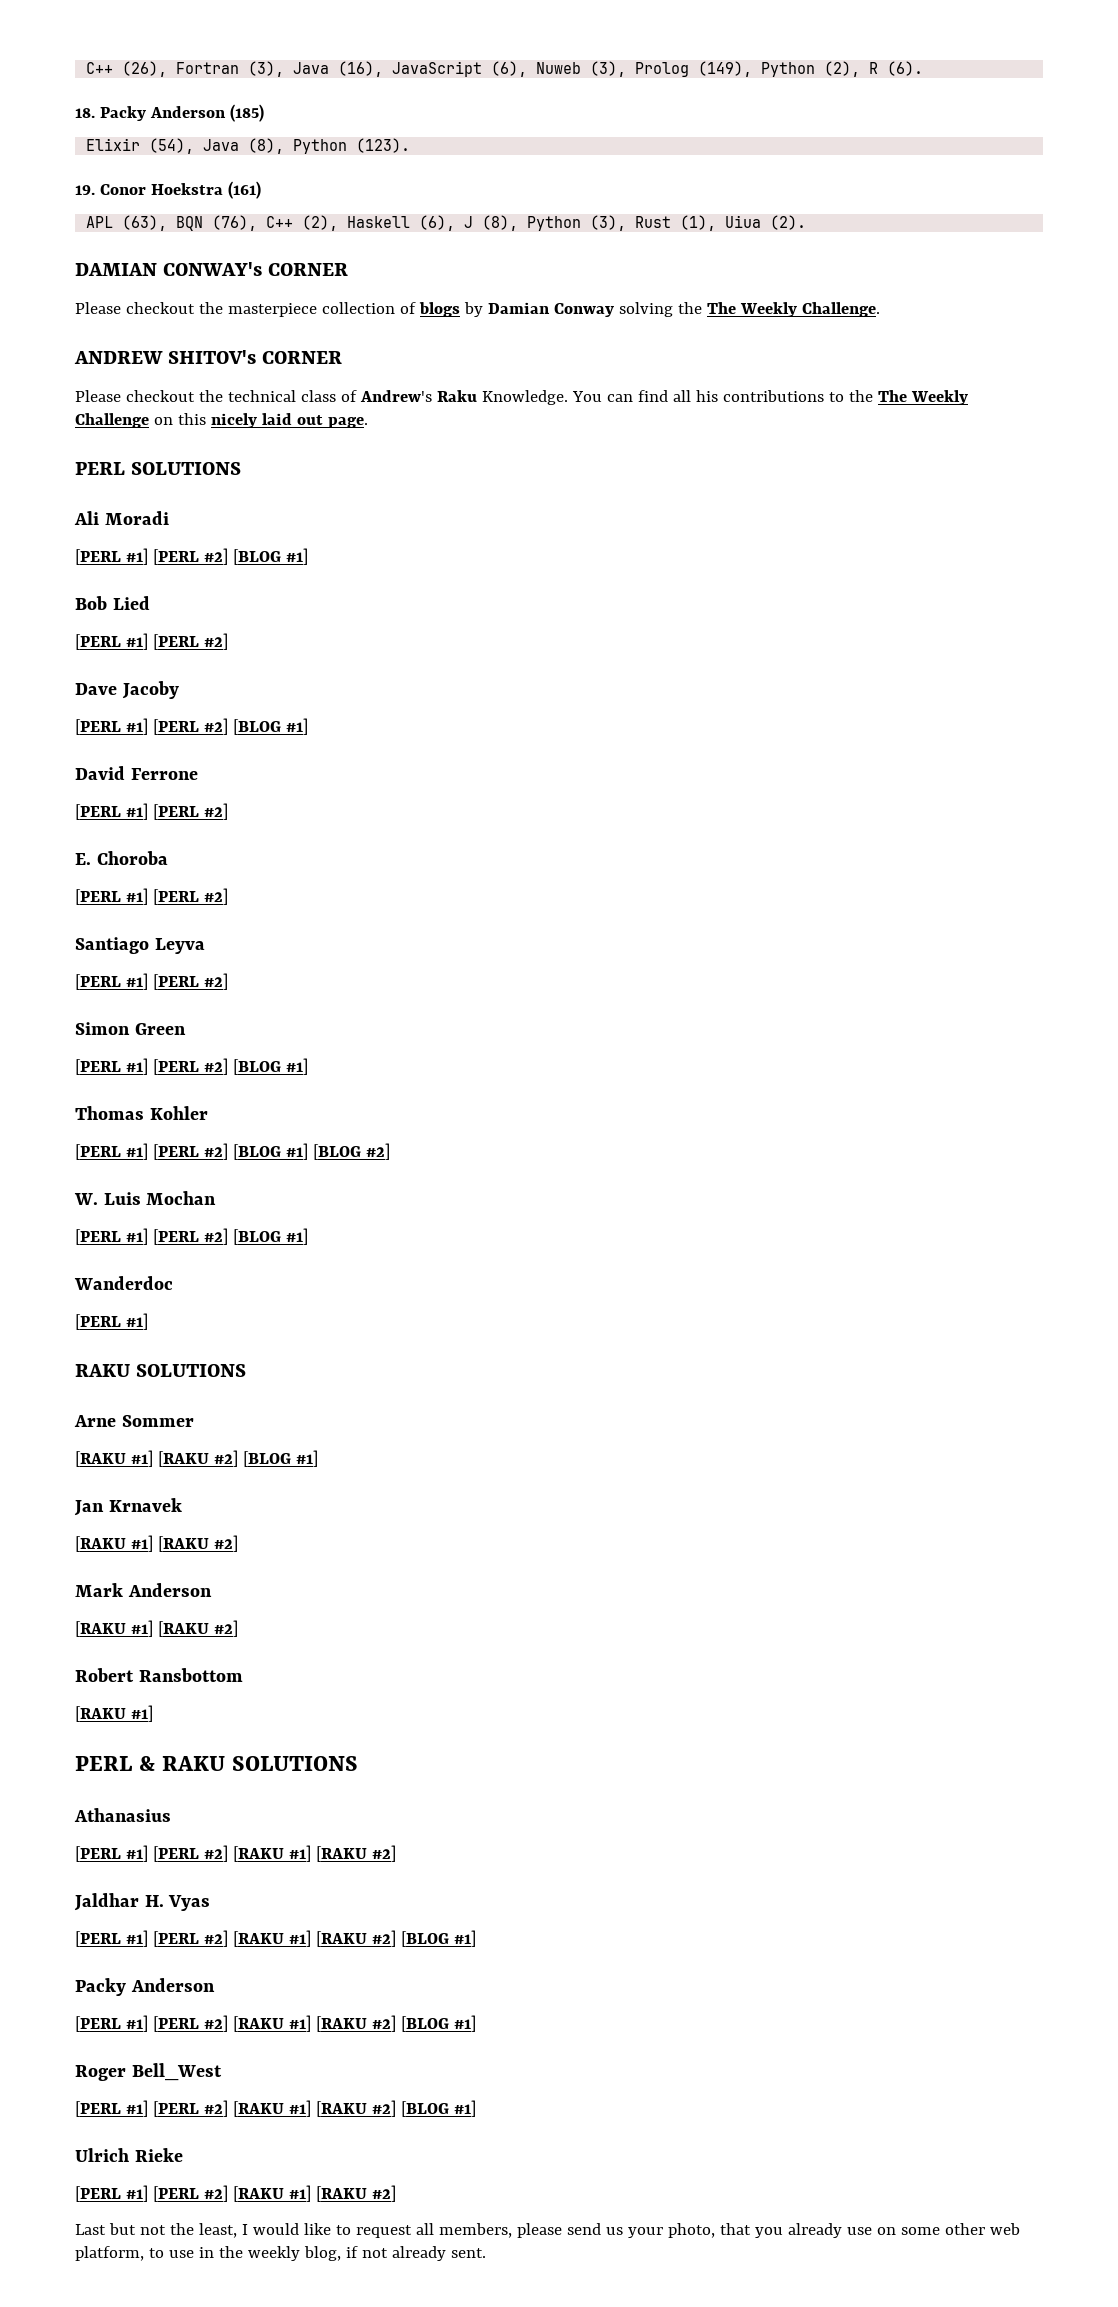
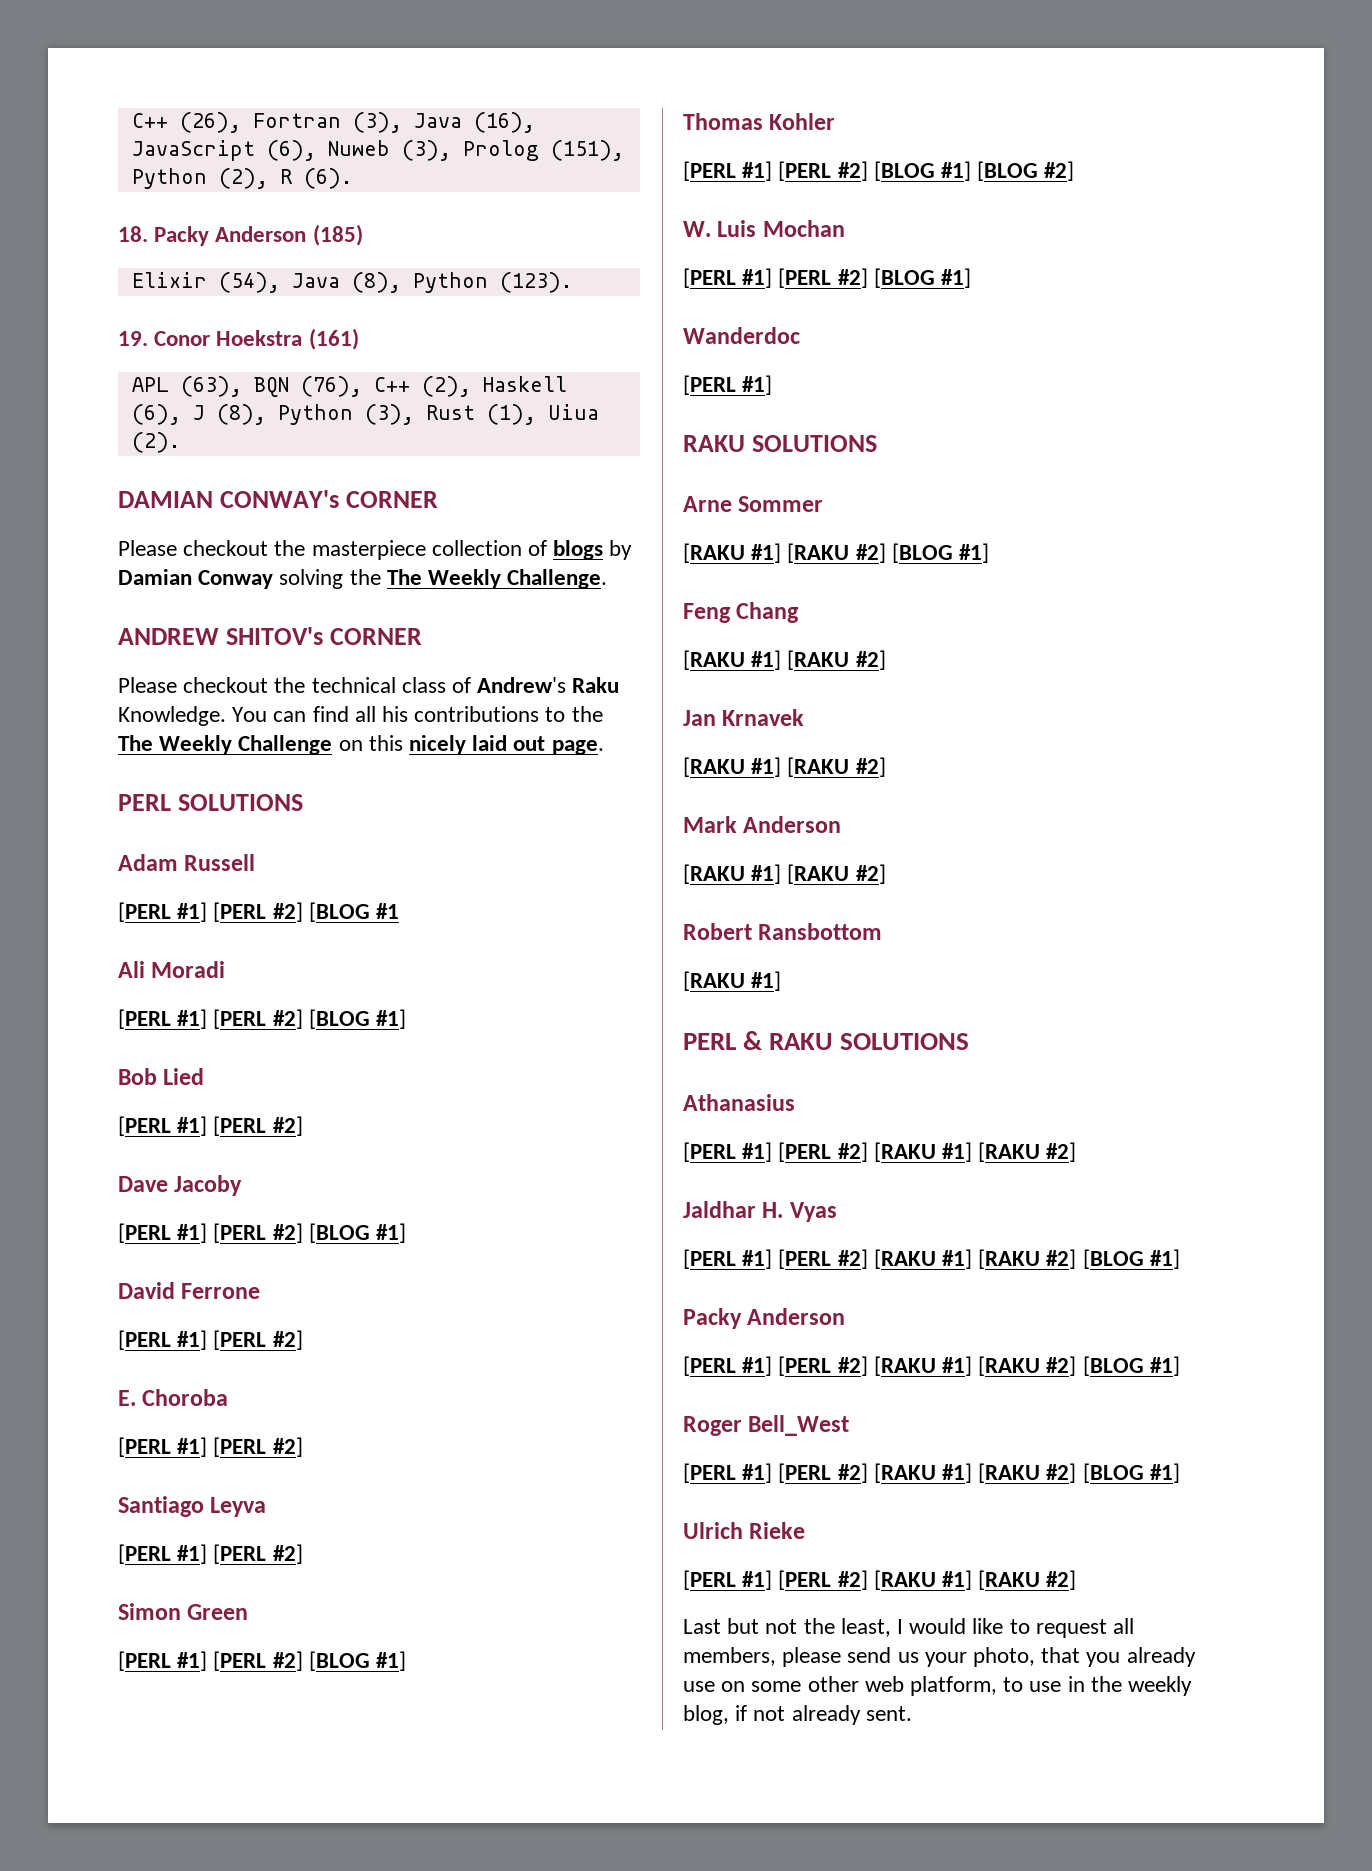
- C++ (26), Fortran (3), Java (16), JavaScript (6), Nuweb (3), Prolog (149), Python (2), R (6).
+ C++ (26), Fortran (3), Java (16), JavaScript (6), Nuweb (3), Prolog (151), Python (2), R (6).
+ Adam Russell
+ [PERL #1] [PERL #2] [BLOG #1
+ Feng Chang
+ [RAKU #1] [RAKU #2]

